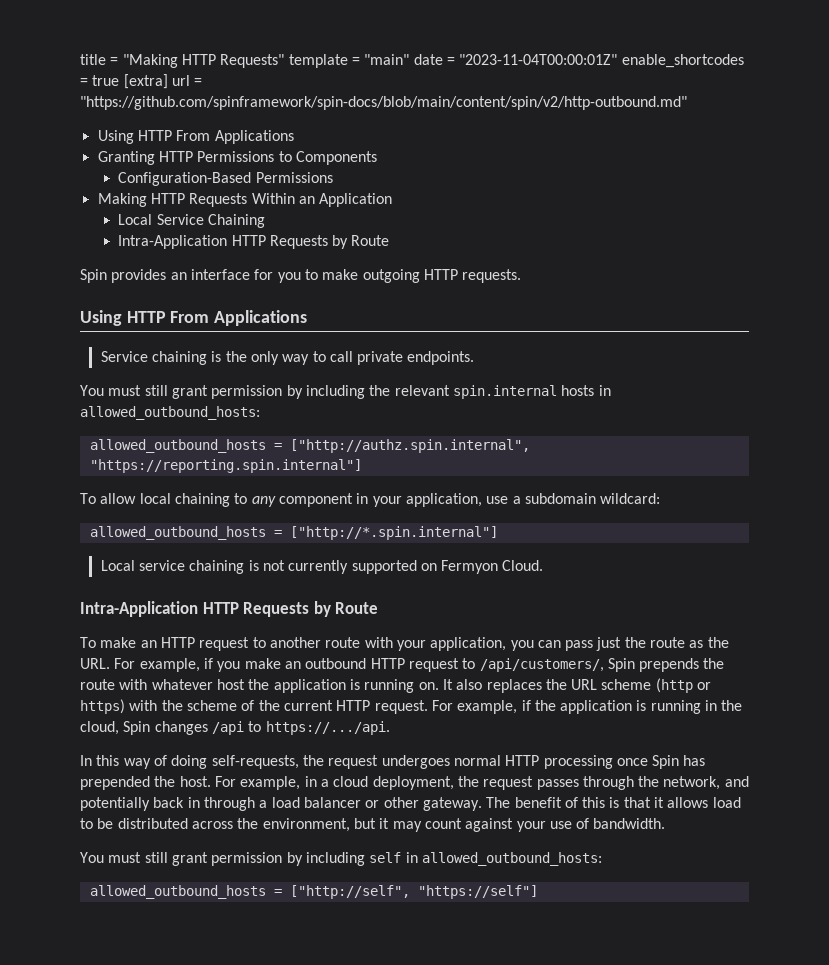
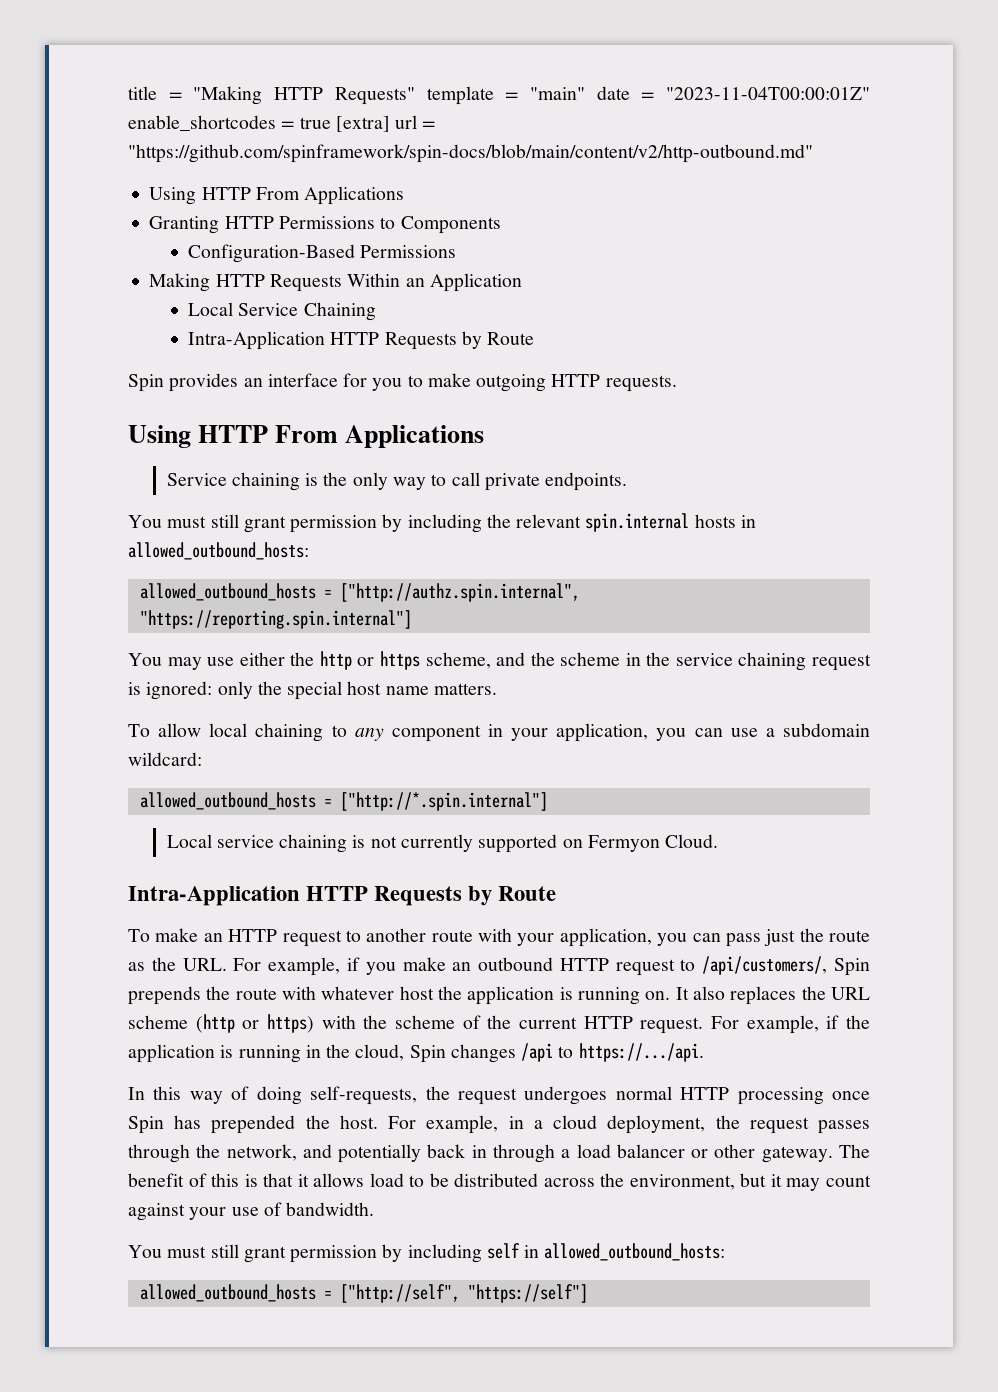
- title = "Making HTTP Requests" template = "main" date = "2023-11-04T00:00:01Z" enable_shortcodes = true [extra] url = "https://github.com/spinframework/spin-docs/blob/main/content/spin/v2/http-outbound.md"
+ title = "Making HTTP Requests" template = "main" date = "2023-11-04T00:00:01Z" enable_shortcodes = true [extra] url = "https://github.com/spinframework/spin-docs/blob/main/content/v2/http-outbound.md"
+ You may use either the http or https scheme, and the scheme in the service chaining request is ignored: only the special host name matters.
- To allow local chaining to any component in your application, use a subdomain wildcard:
+ To allow local chaining to any component in your application, you can use a subdomain wildcard:

